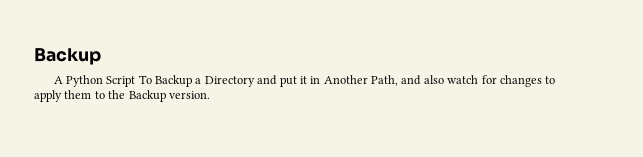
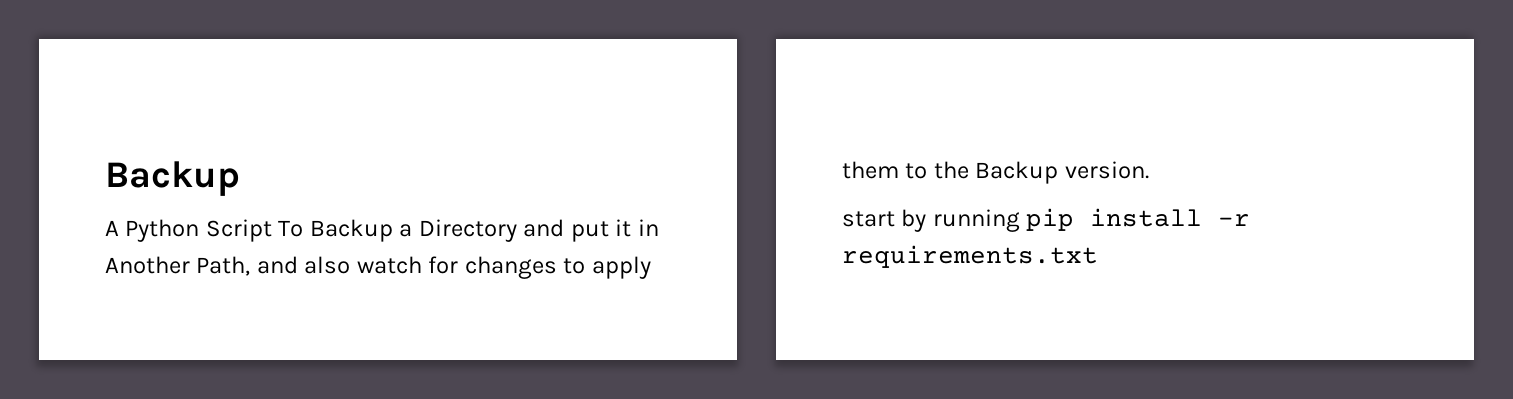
+ start by running pip install -r requirements.txt

